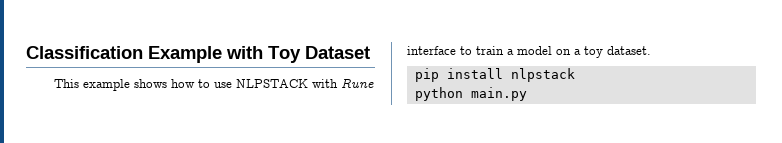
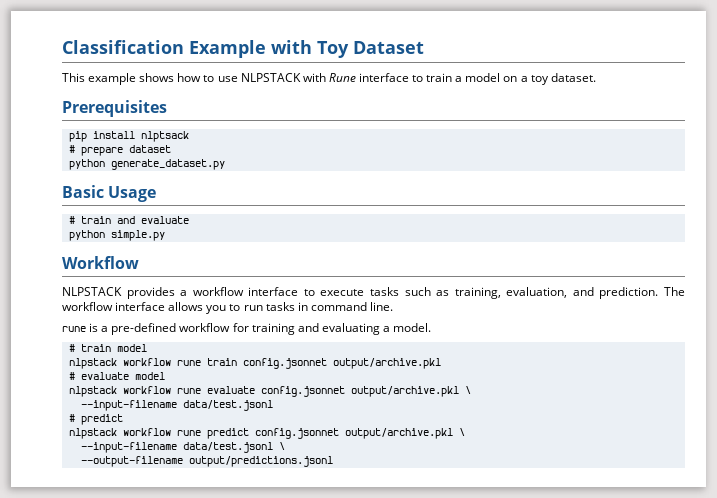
+ Prerequisites
- pip install nlpstack
- python main.py
+ pip install nlptsack
+ # prepare dataset
+ python generate_dataset.py
+ Basic Usage
+ # train and evaluate
+ python simple.py
+ Workflow
+ NLPSTACK provides a workflow interface to execute tasks such as training, evaluation, and prediction. The workflow interface allows you to run tasks in command line.
+ rune is a pre-defined workflow for training and evaluating a model.
+ # train model
+ nlpstack workflow rune train config.jsonnet output/archive.pkl
+ # evaluate model
+ nlpstack workflow rune evaluate config.jsonnet output/archive.pkl \
+ --input-filename data/test.jsonl
+ # predict
+ nlpstack workflow rune predict config.jsonnet output/archive.pkl \
+ --input-filename data/test.jsonl \
+ --output-filename output/predictions.jsonl

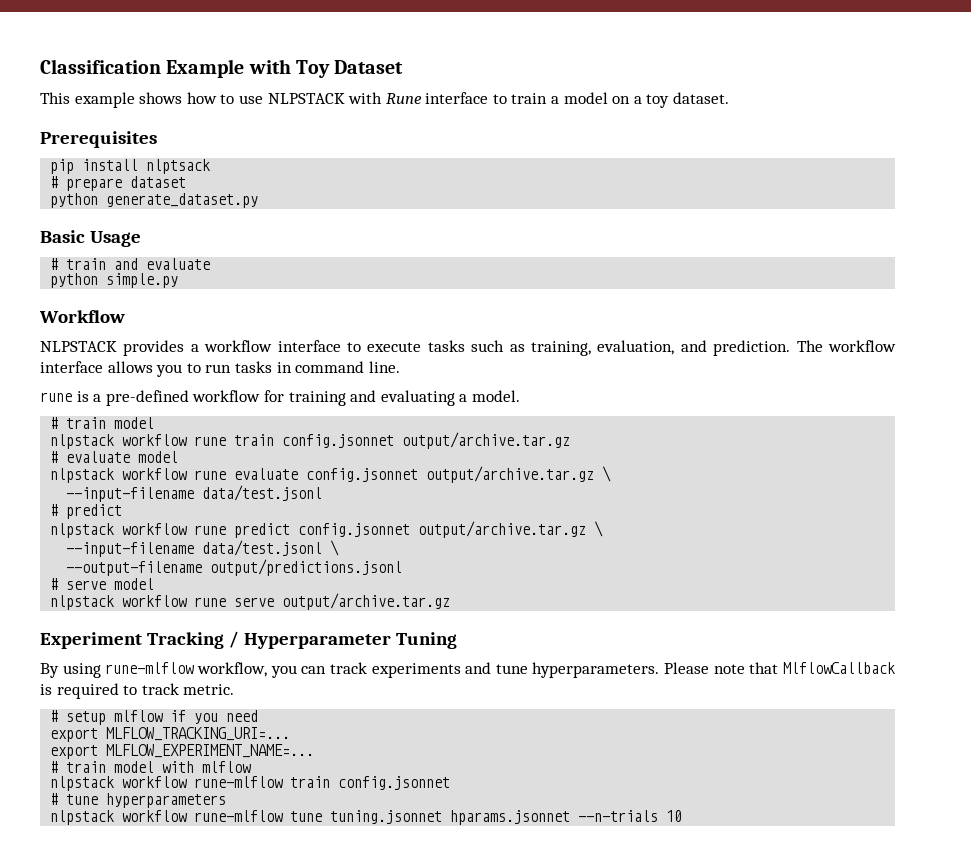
- nlpstack workflow rune train config.jsonnet output/archive.pkl
+ nlpstack workflow rune train config.jsonnet output/archive.tar.gz
- nlpstack workflow rune evaluate config.jsonnet output/archive.pkl \
+ nlpstack workflow rune evaluate config.jsonnet output/archive.tar.gz \
- nlpstack workflow rune predict config.jsonnet output/archive.pkl \
+ nlpstack workflow rune predict config.jsonnet output/archive.tar.gz \
+ # serve model
+ nlpstack workflow rune serve output/archive.tar.gz
+ Experiment Tracking / Hyperparameter Tuning
+ By using rune-mlflow workflow, you can track experiments and tune hyperparameters. Please note that MlflowCallback is required to track metric.
+ # setup mlflow if you need
+ export MLFLOW_TRACKING_URI=...
+ export MLFLOW_EXPERIMENT_NAME=...
+ # train model with mlflow
+ nlpstack workflow rune-mlflow train config.jsonnet
+ # tune hyperparameters
+ nlpstack workflow rune-mlflow tune tuning.jsonnet hparams.jsonnet --n-trials 10

